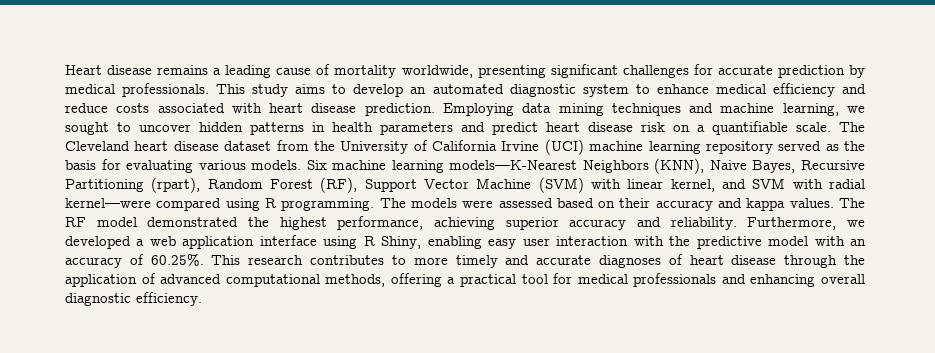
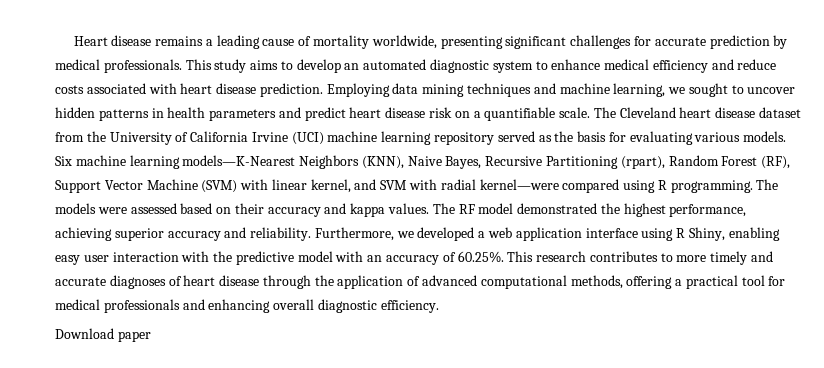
+ Download paper

